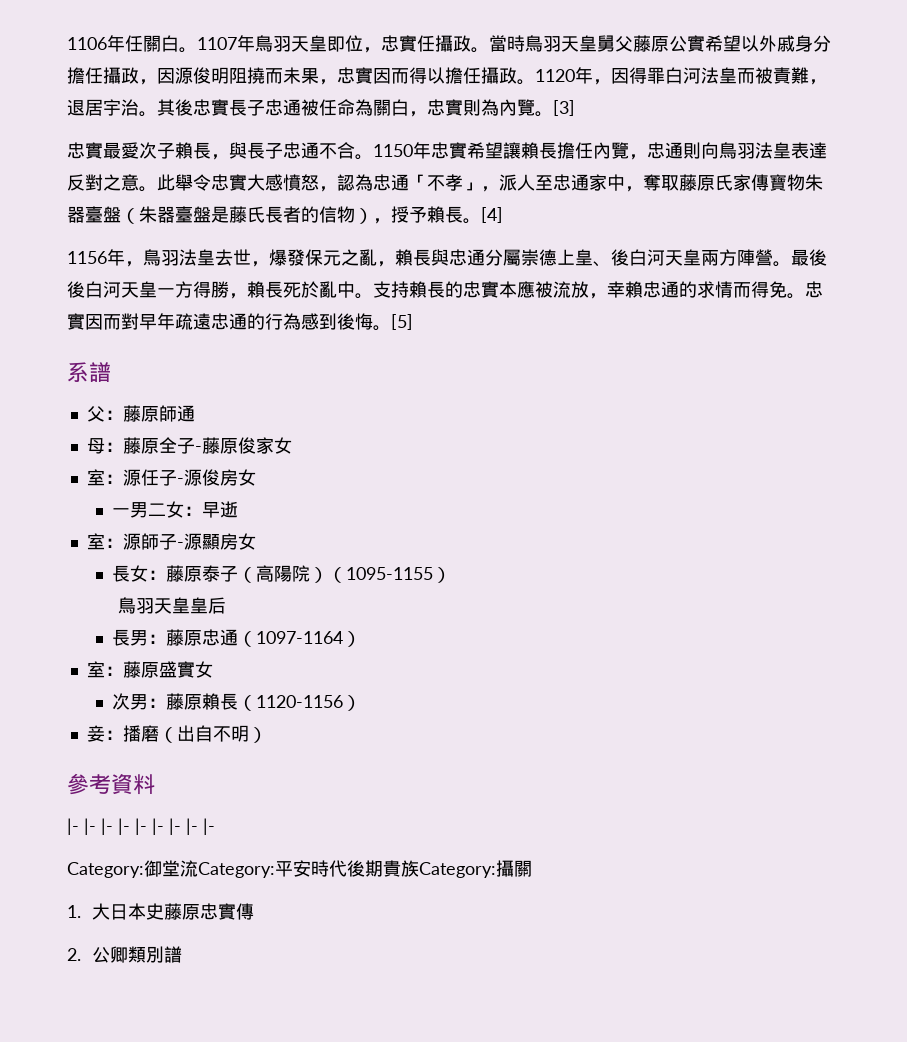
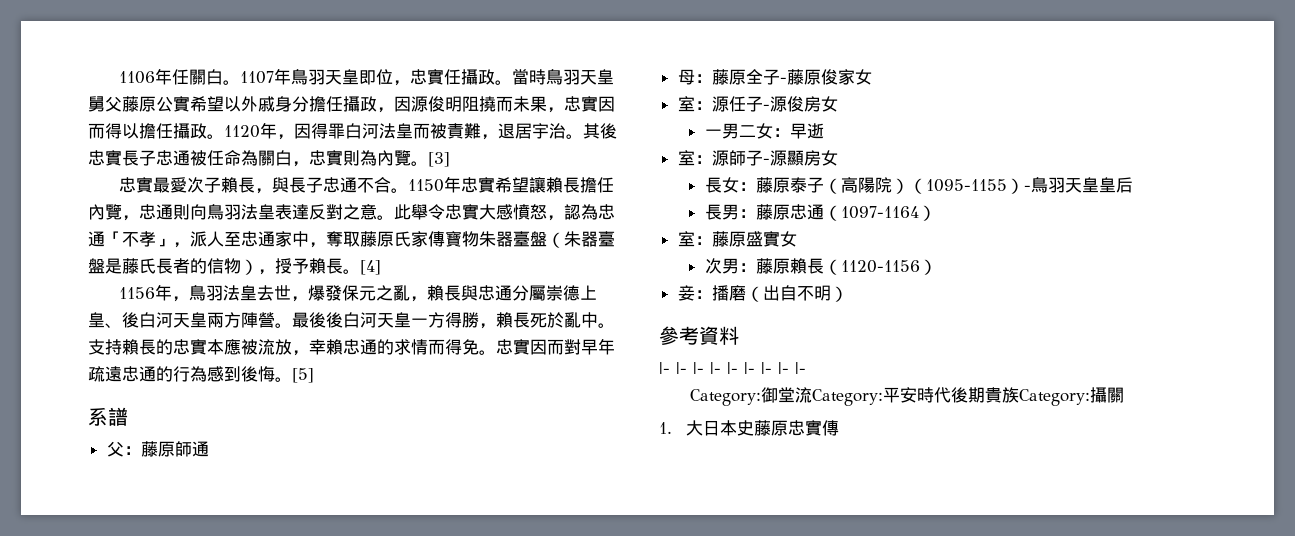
- 長女：藤原泰子（高陽院）（1095-1155）
- 鳥羽天皇皇后
+ 長女：藤原泰子（高陽院）（1095-1155）-鳥羽天皇皇后
- 2.公卿類別譜

